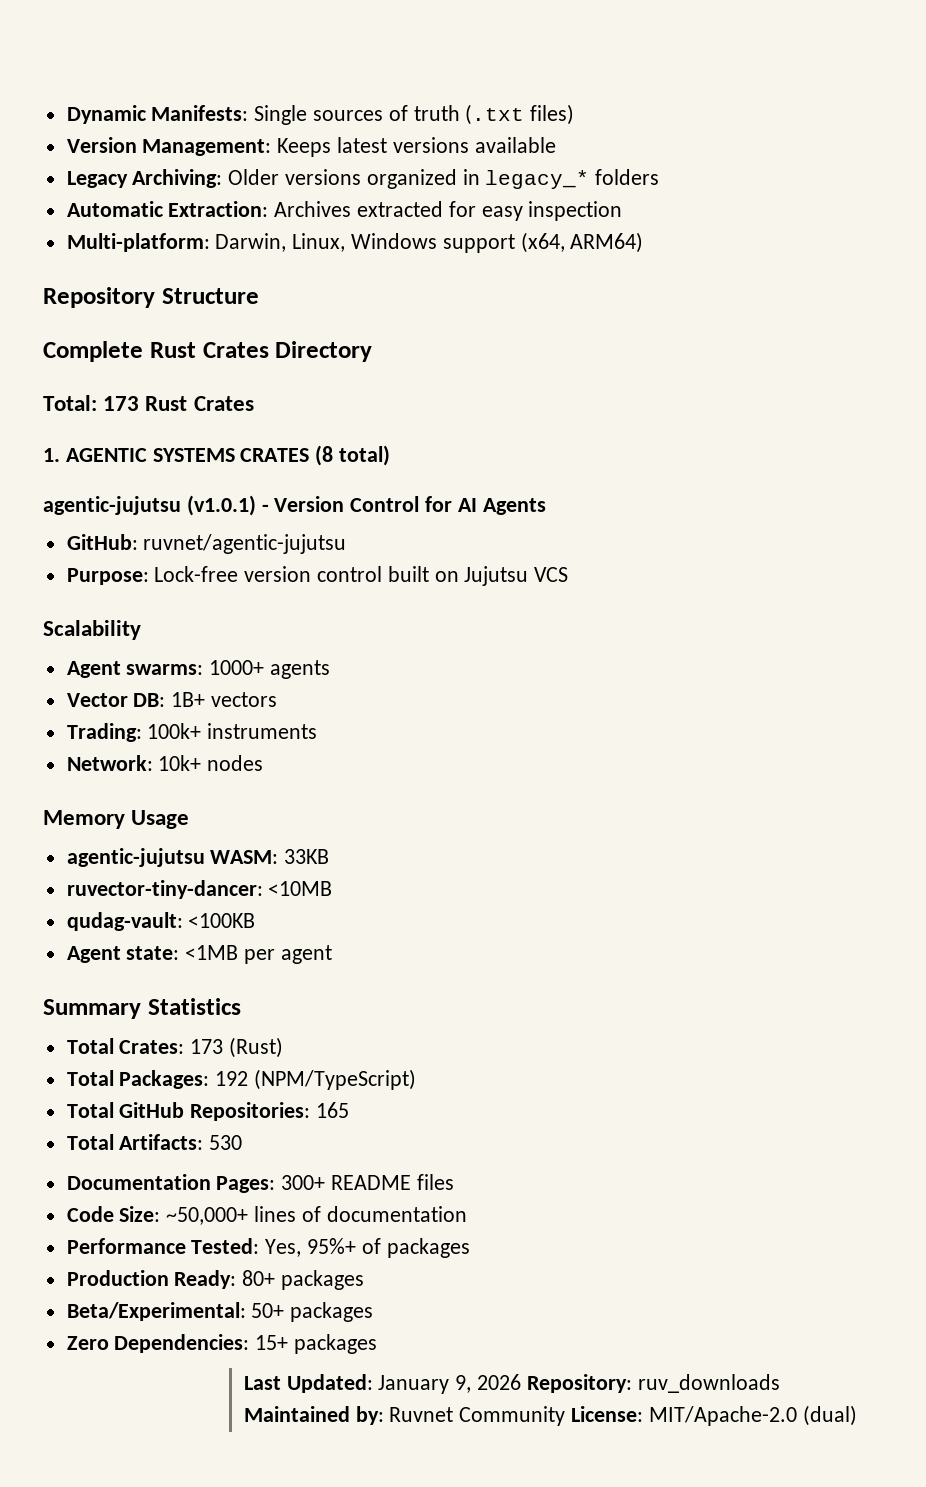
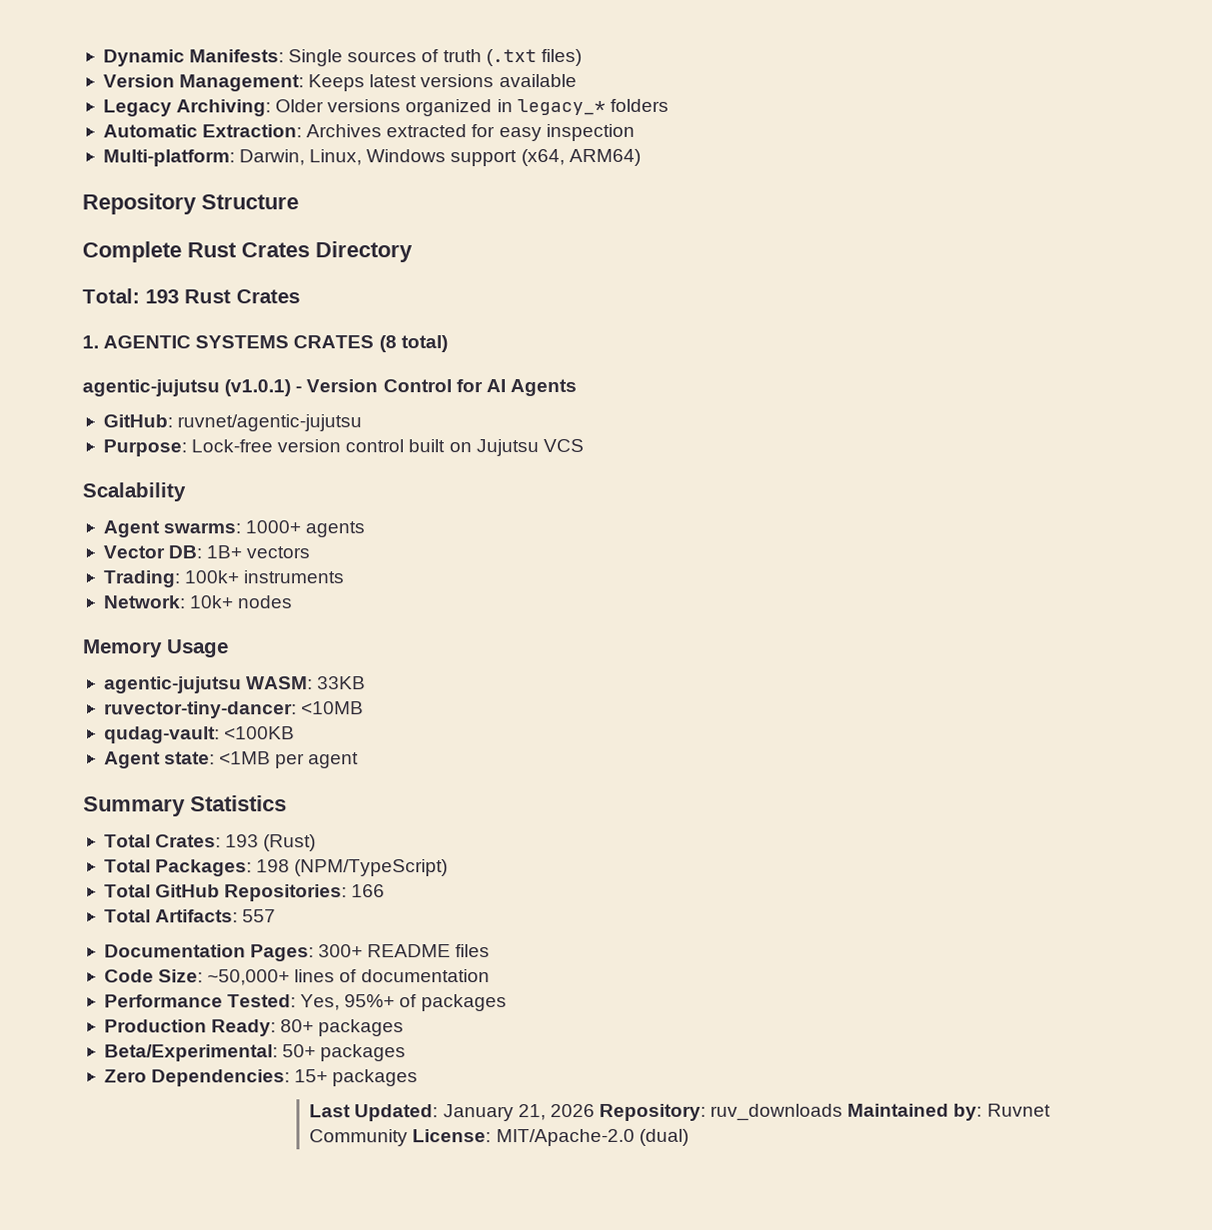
- Total: 173 Rust Crates
+ Total: 193 Rust Crates
- Total Crates: 173 (Rust)
+ Total Crates: 193 (Rust)
- Total Packages: 192 (NPM/TypeScript)
+ Total Packages: 198 (NPM/TypeScript)
- Total GitHub Repositories: 165
+ Total GitHub Repositories: 166
- Total Artifacts: 530
+ Total Artifacts: 557
- Last Updated: January 9, 2026 Repository: ruv_downloads Maintained by: Ruvnet Community License: MIT/Apache-2.0 (dual)
+ Last Updated: January 21, 2026 Repository: ruv_downloads Maintained by: Ruvnet Community License: MIT/Apache-2.0 (dual)

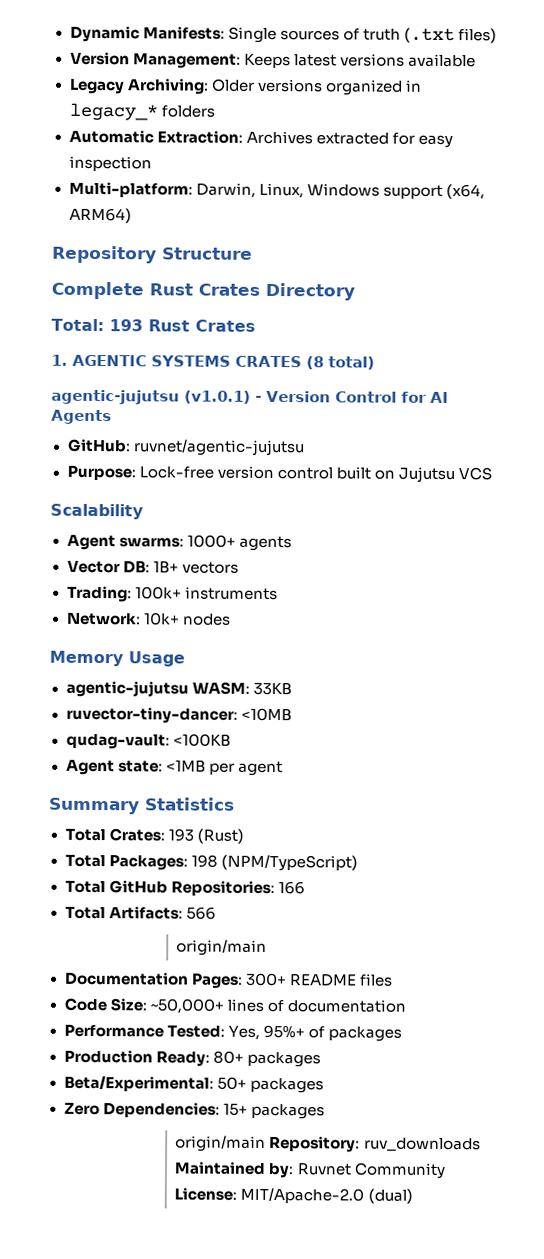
- Total Artifacts: 557
+ Total Artifacts: 566
+ origin/main
- Last Updated: January 21, 2026 Repository: ruv_downloads Maintained by: Ruvnet Community License: MIT/Apache-2.0 (dual)
+ origin/main Repository: ruv_downloads Maintained by: Ruvnet Community License: MIT/Apache-2.0 (dual)

